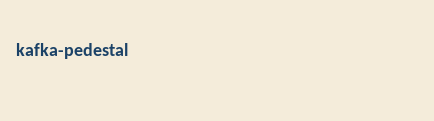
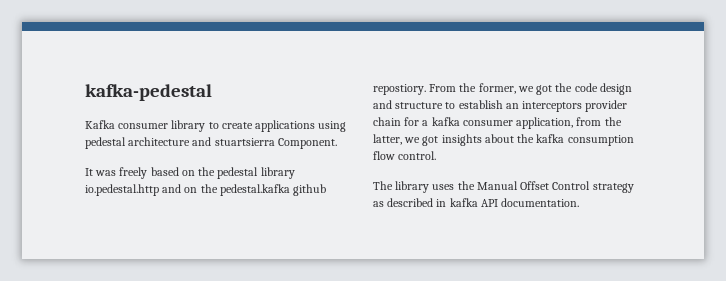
+ Kafka consumer library to create applications using pedestal architecture and stuartsierra Component.
+ It was freely based on the pedestal library io.pedestal.http and on the pedestal.kafka github repostiory. From the former, we got the code design and structure to establish an interceptors provider chain for a kafka consumer application, from the latter, we got insights about the kafka consumption flow control.
+ The library uses the Manual Offset Control strategy as described in kafka API documentation.

